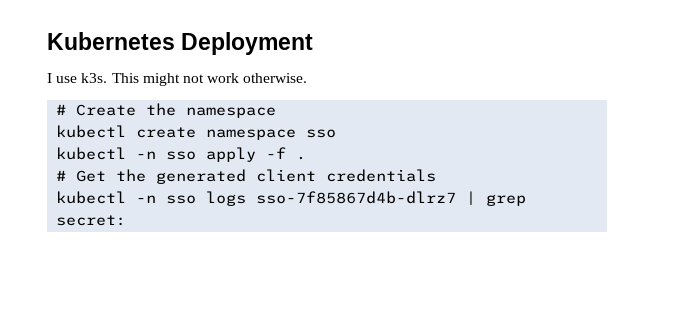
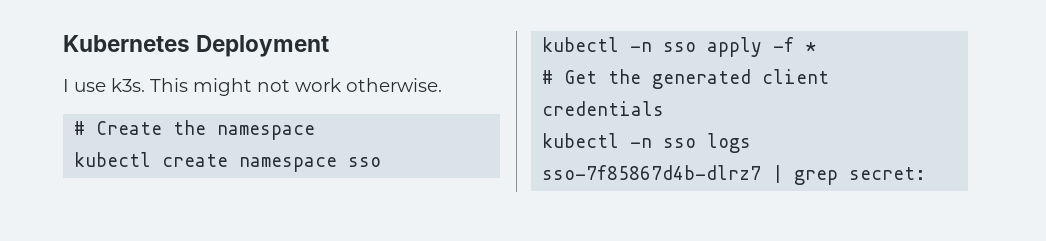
- kubectl -n sso apply -f .
+ kubectl -n sso apply -f *

